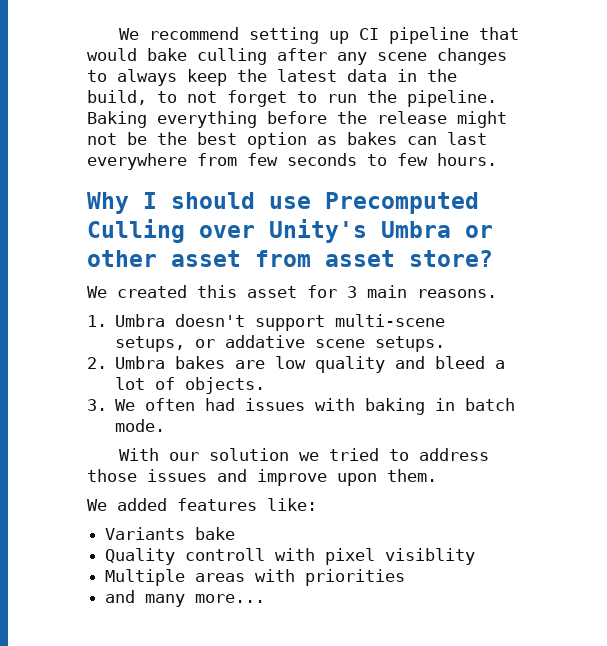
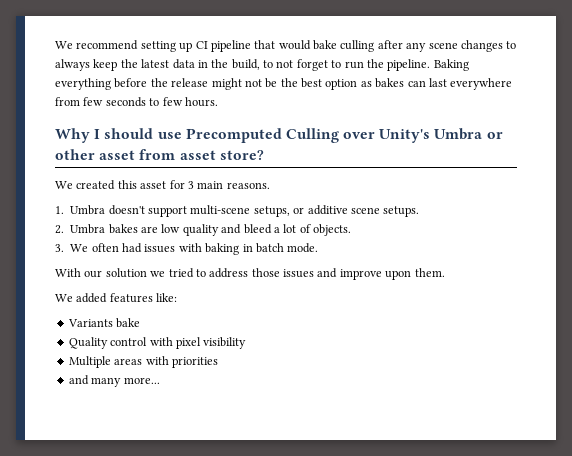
- 1. Umbra doesn't support multi-scene setups, or addative scene setups.
+ 1. Umbra doesn't support multi-scene setups, or additive scene setups.
- Quality controll with pixel visiblity
+ Quality control with pixel visibility

